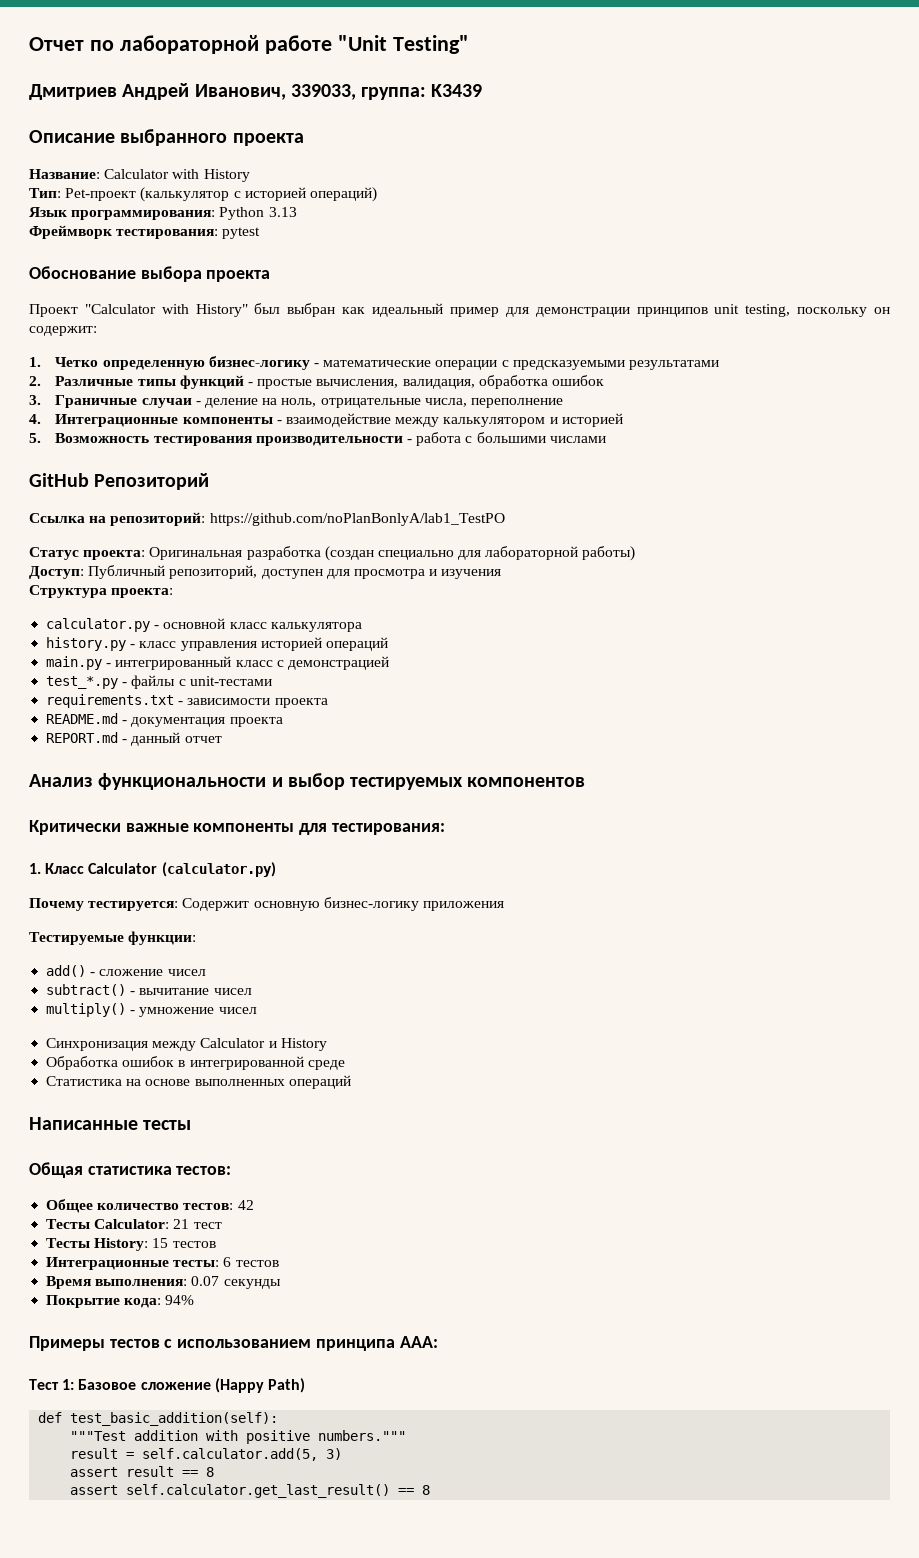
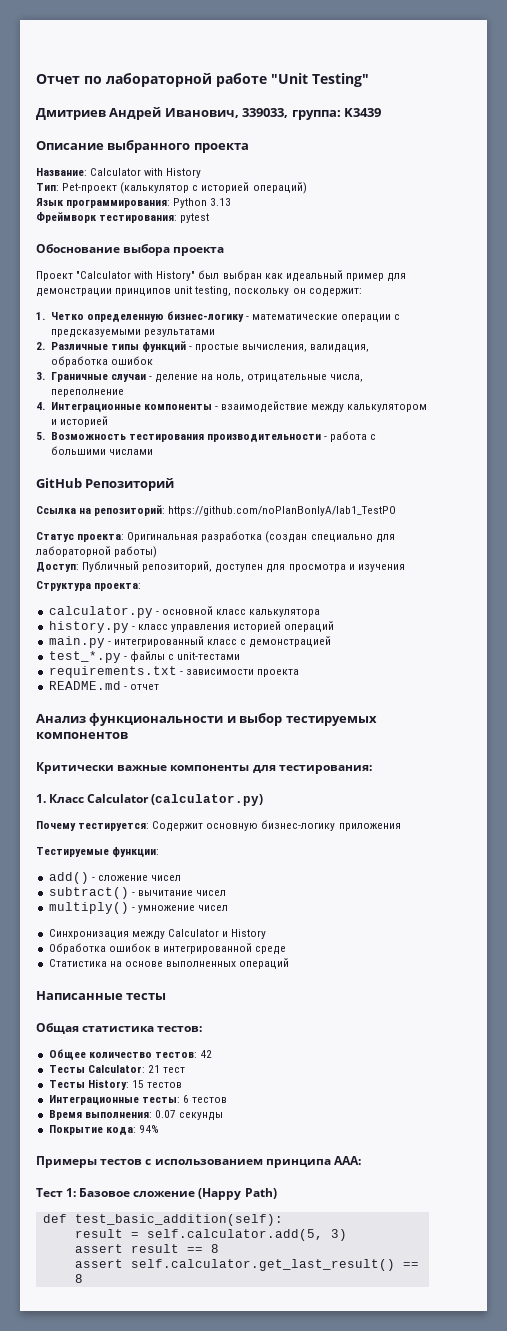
- README.md - документация проекта
- REPORT.md - данный отчет
+ README.md - отчет
- """Test addition with positive numbers."""

